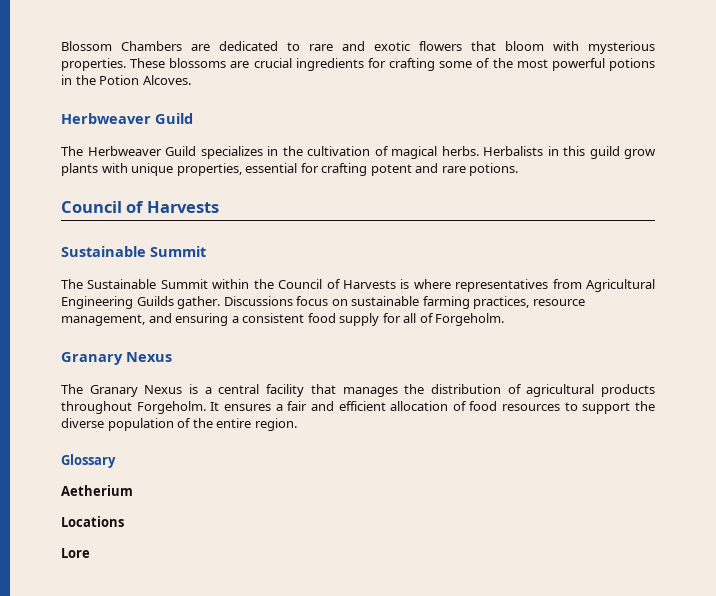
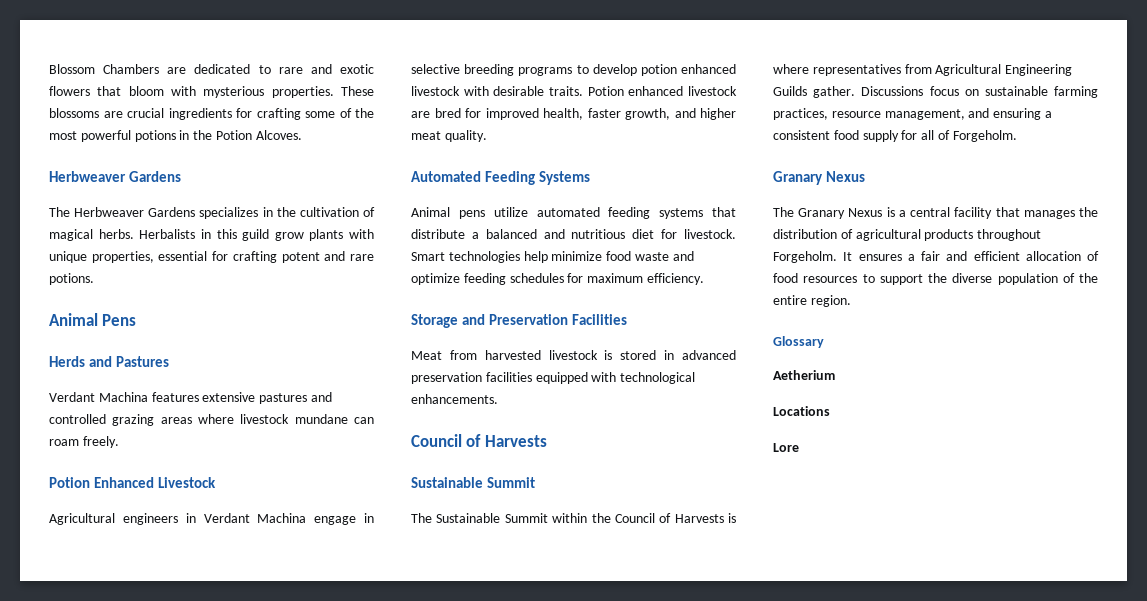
  These blossoms are crucial ingredients for crafting some of the most powerful potions in the Potion Alcoves.
- Herbweaver Guild
+ Herbweaver Gardens
- The Herbweaver Guild specializes in the cultivation of magical herbs.
+ The Herbweaver Gardens specializes in the cultivation of magical herbs.
+ Animal Pens
+ Herds and Pastures
+ Verdant Machina features extensive pastures and controlled grazing areas where livestock mundane can roam freely.
+ Potion Enhanced Livestock
+ Agricultural engineers in Verdant Machina engage in selective breeding programs to develop potion enhanced livestock with desirable traits. Potion enhanced livestock are bred for improved health, faster growth, and higher meat quality.
+ Automated Feeding Systems
+ Animal pens utilize automated feeding systems that distribute a balanced and nutritious diet for livestock. Smart technologies help minimize food waste and optimize feeding schedules for maximum efficiency.
+ Storage and Preservation Facilities
+ Meat from harvested livestock is stored in advanced preservation facilities equipped with technological enhancements.

